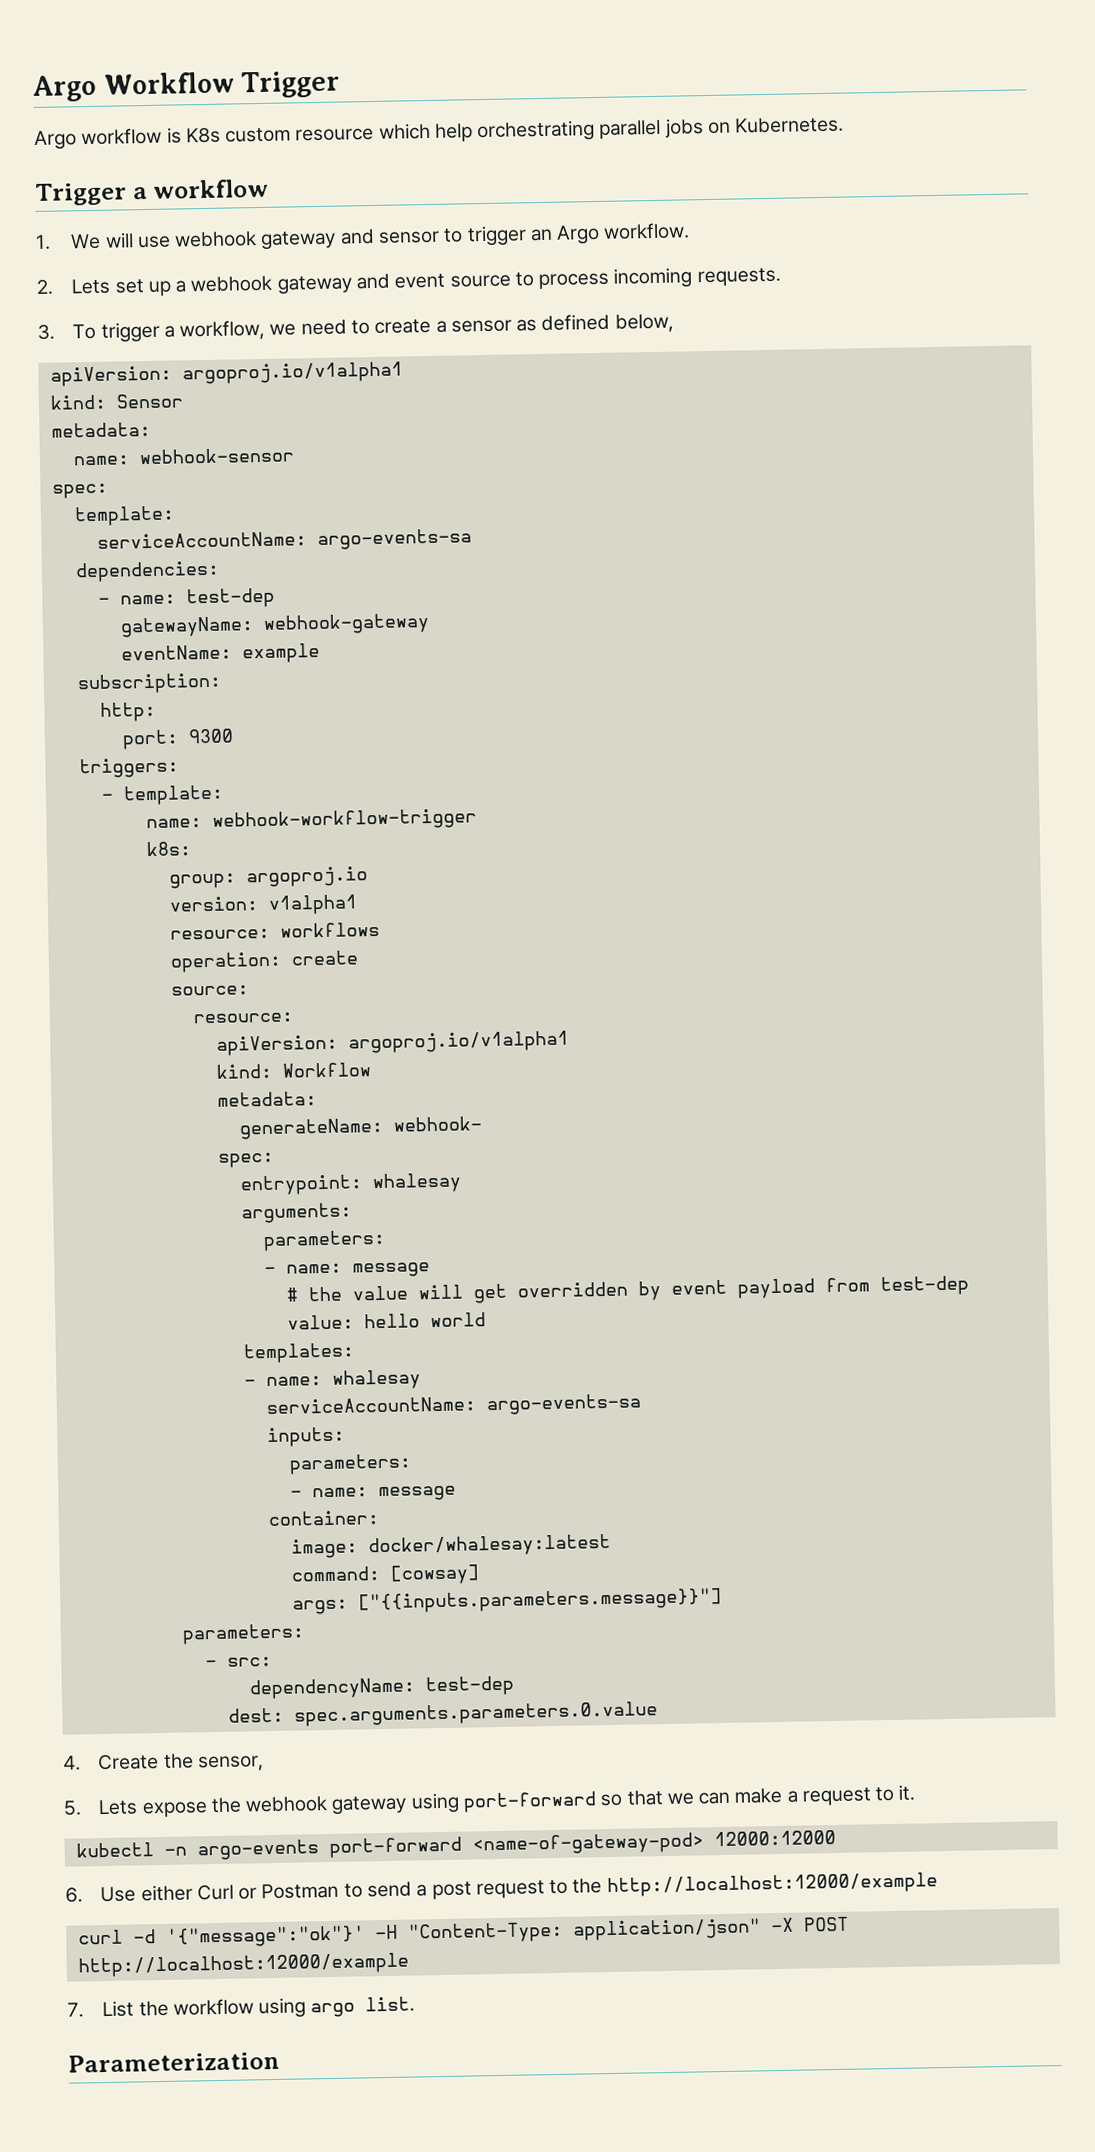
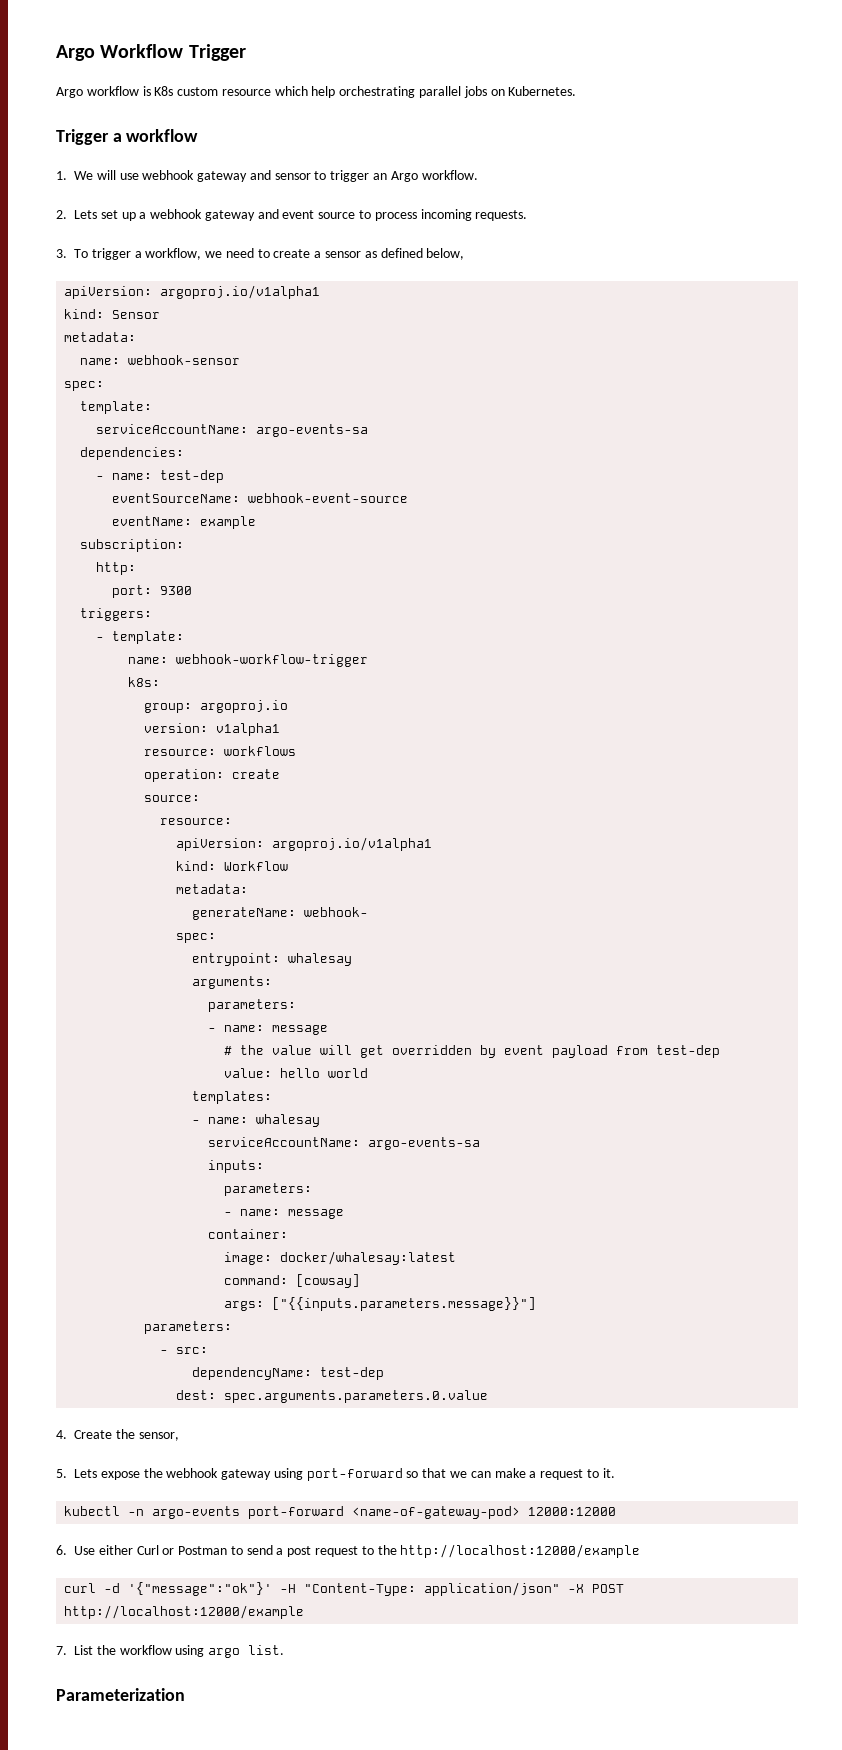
- gatewayName: webhook-gateway
+ eventSourceName: webhook-event-source

